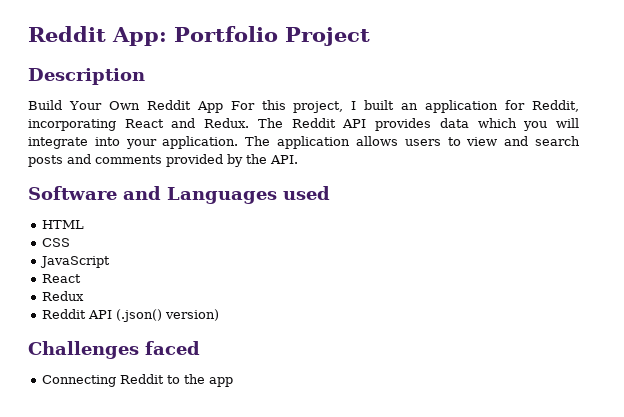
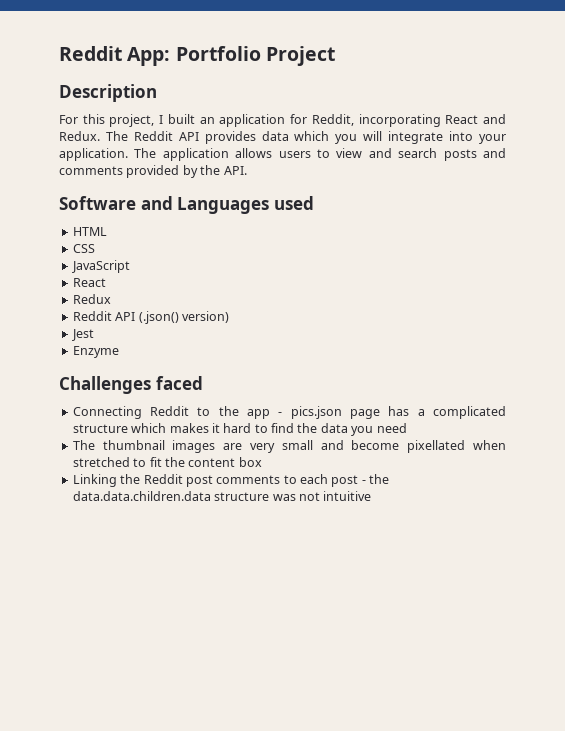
- Build Your Own Reddit App For this project, I built an application for Reddit, incorporating React and Redux.
+ For this project, I built an application for Reddit, incorporating React and Redux.
+ Jest
+ Enzyme
- Connecting Reddit to the app
+ Connecting Reddit to the app - pics.json page has a complicated structure which makes it hard to find the data you need
+ The thumbnail images are very small and become pixellated when stretched to fit the content box
+ Linking the Reddit post comments to each post - the data.data.children.data structure was not intuitive

